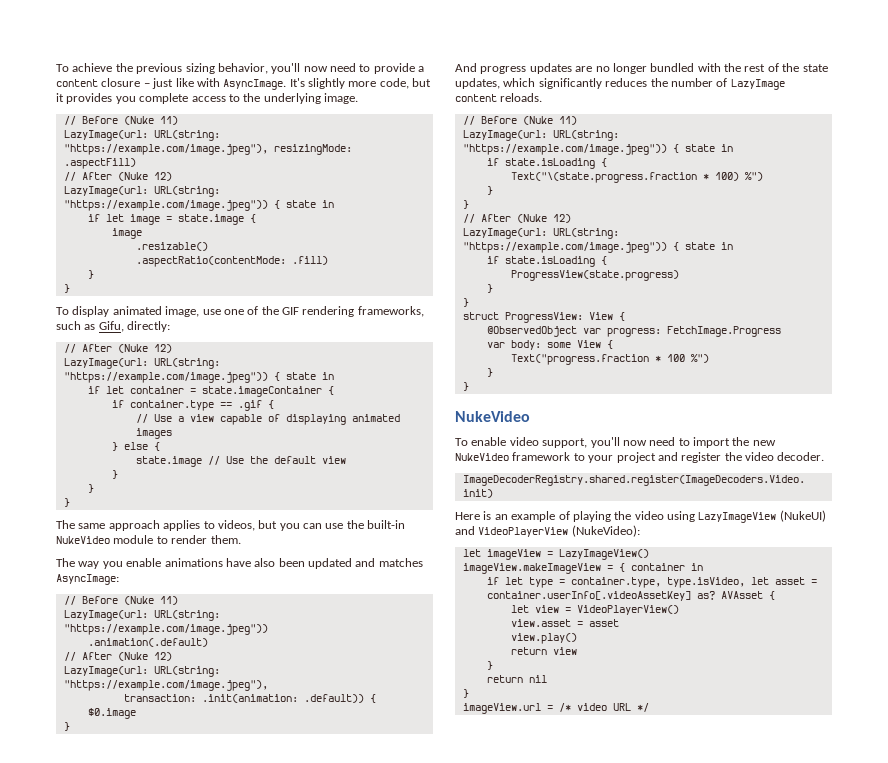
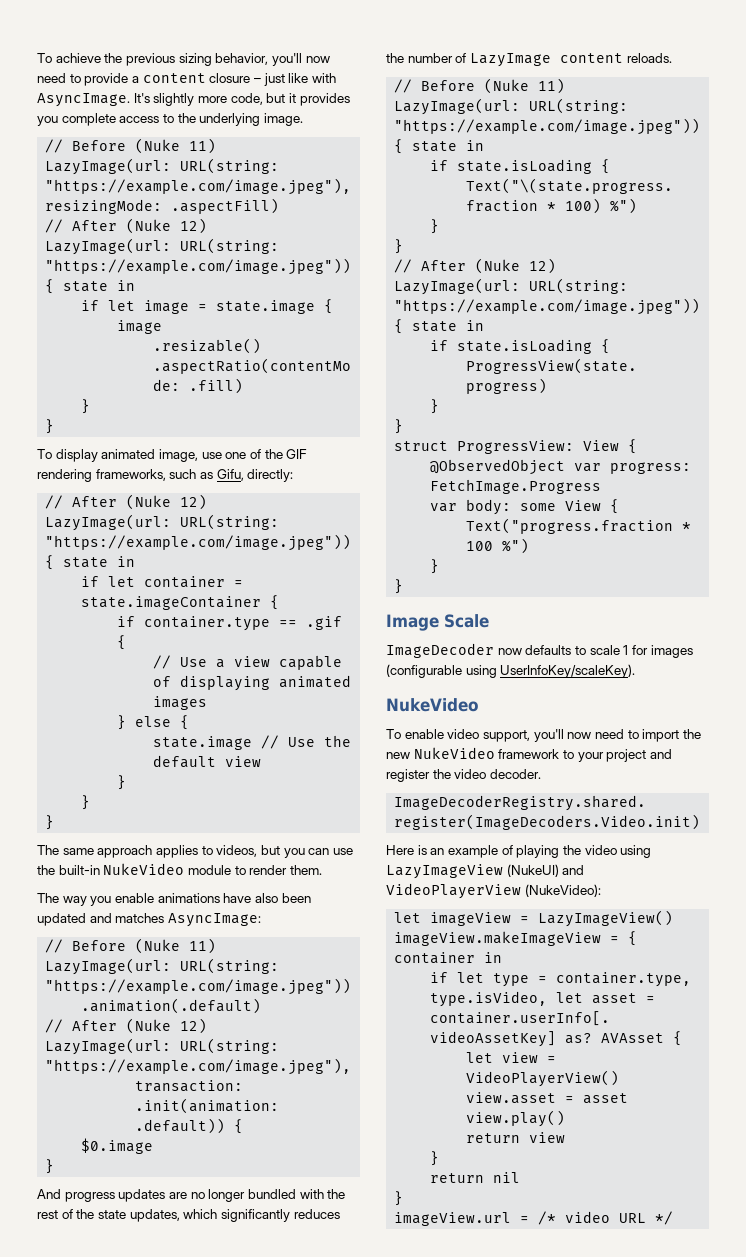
+ Image Scale
+ ImageDecoder now defaults to scale 1 for images (configurable using UserInfoKey/scaleKey).

